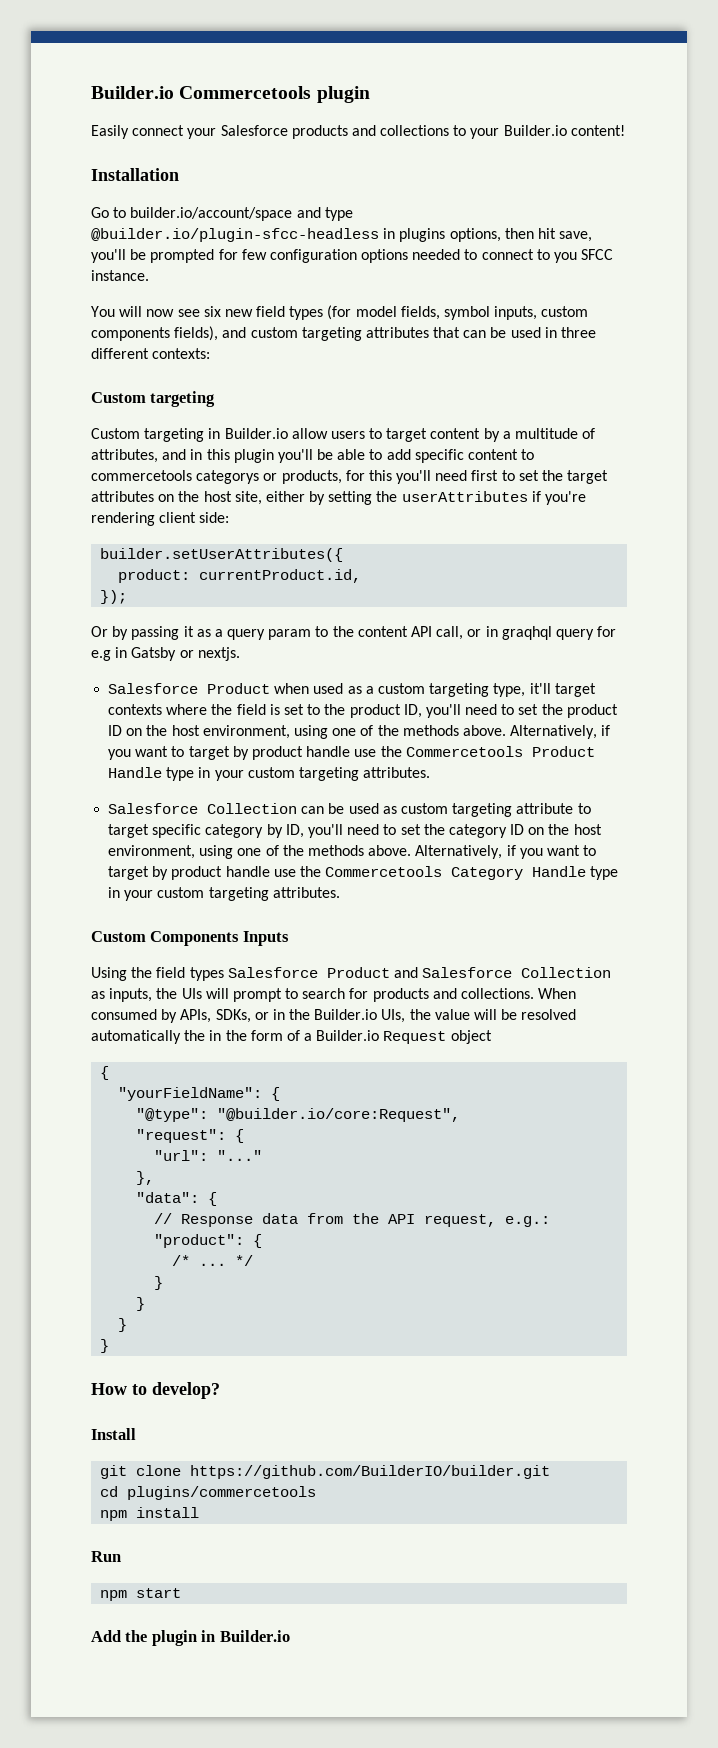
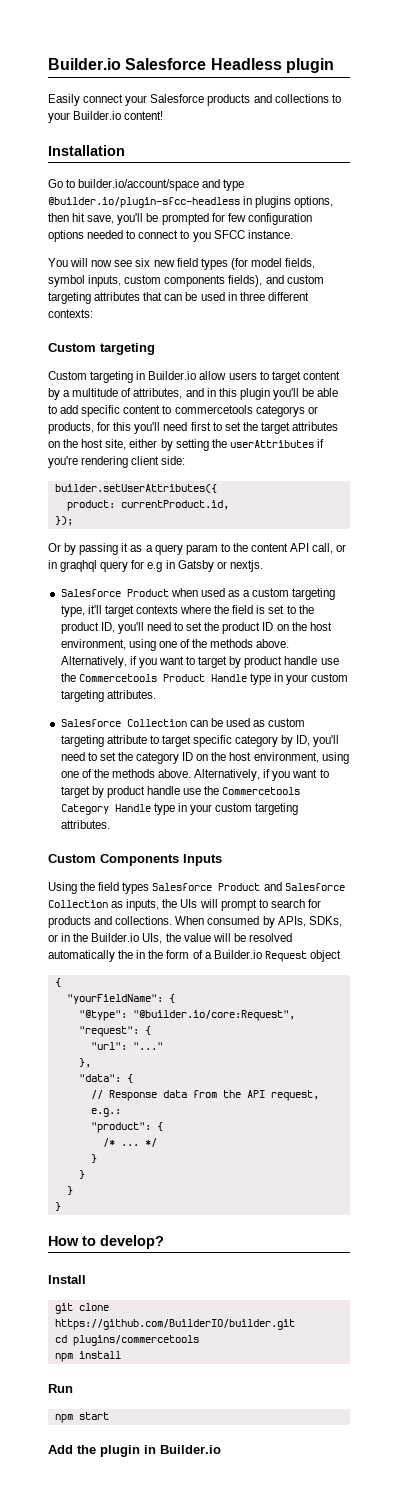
- Builder.io Commercetools plugin
+ Builder.io Salesforce Headless plugin

